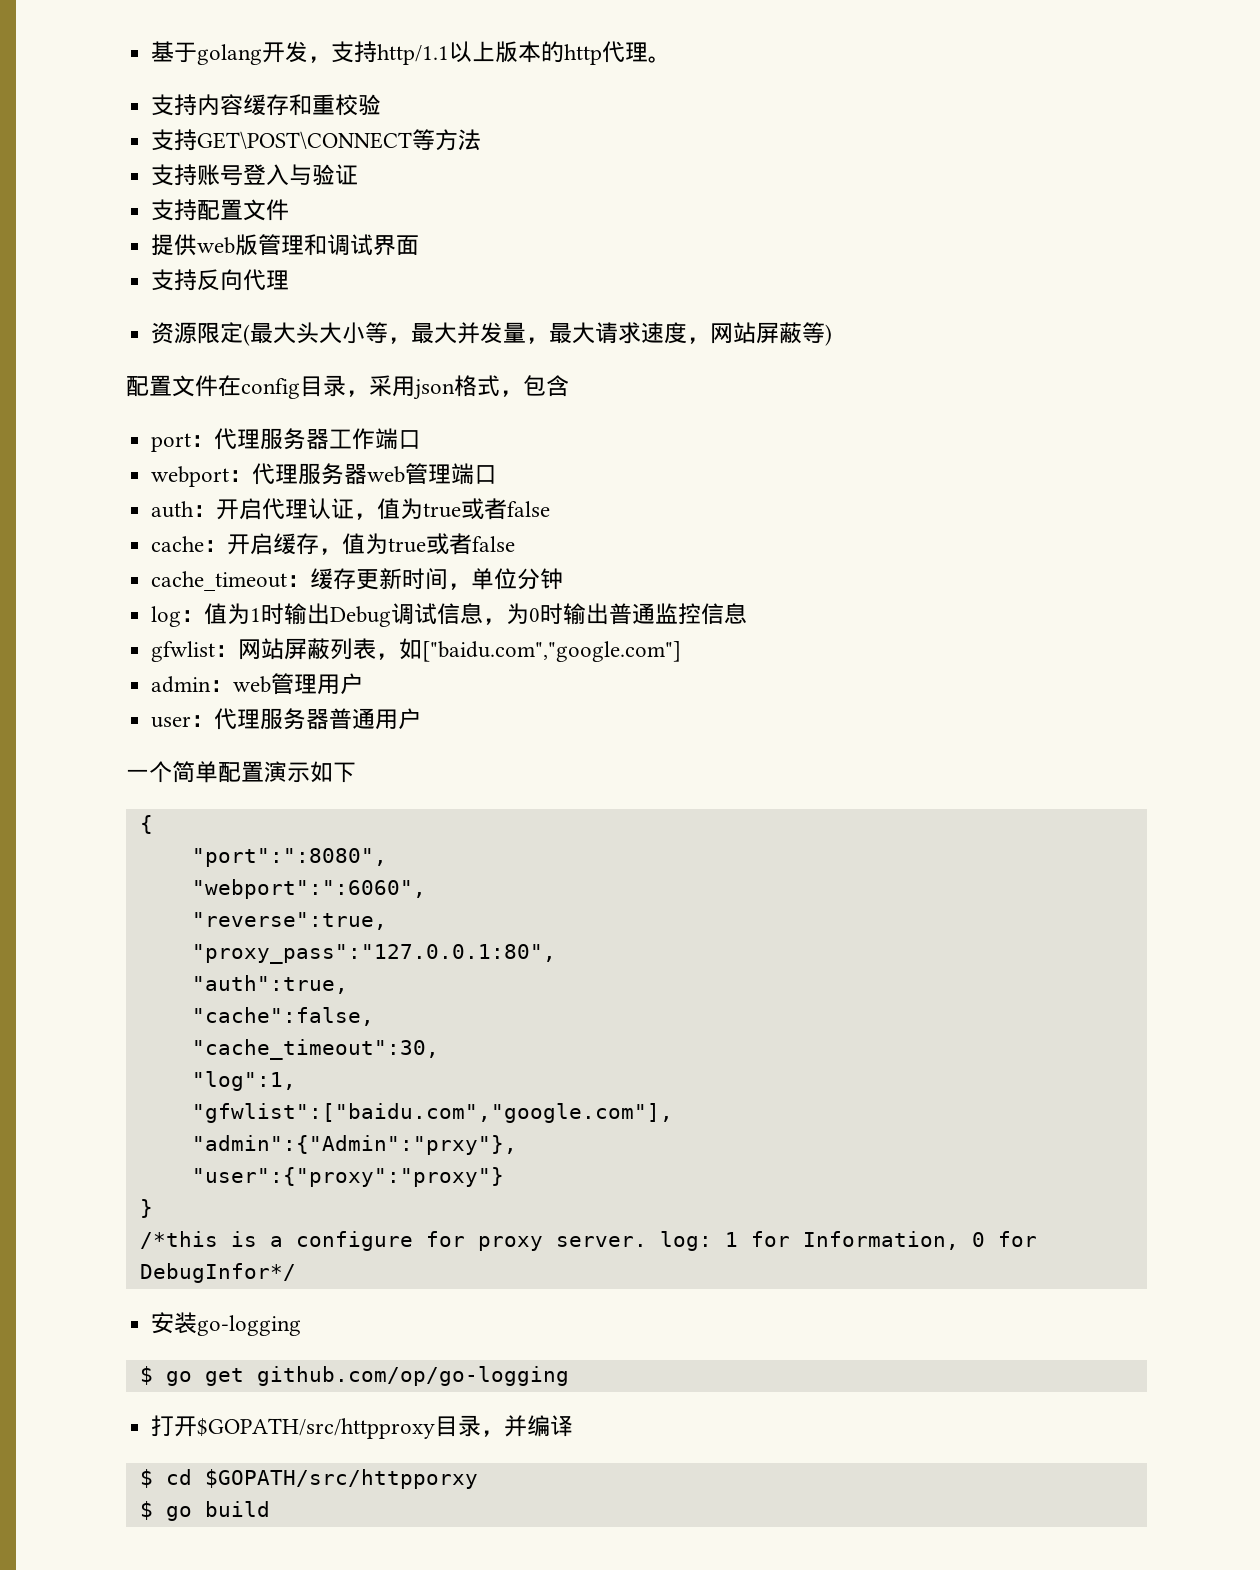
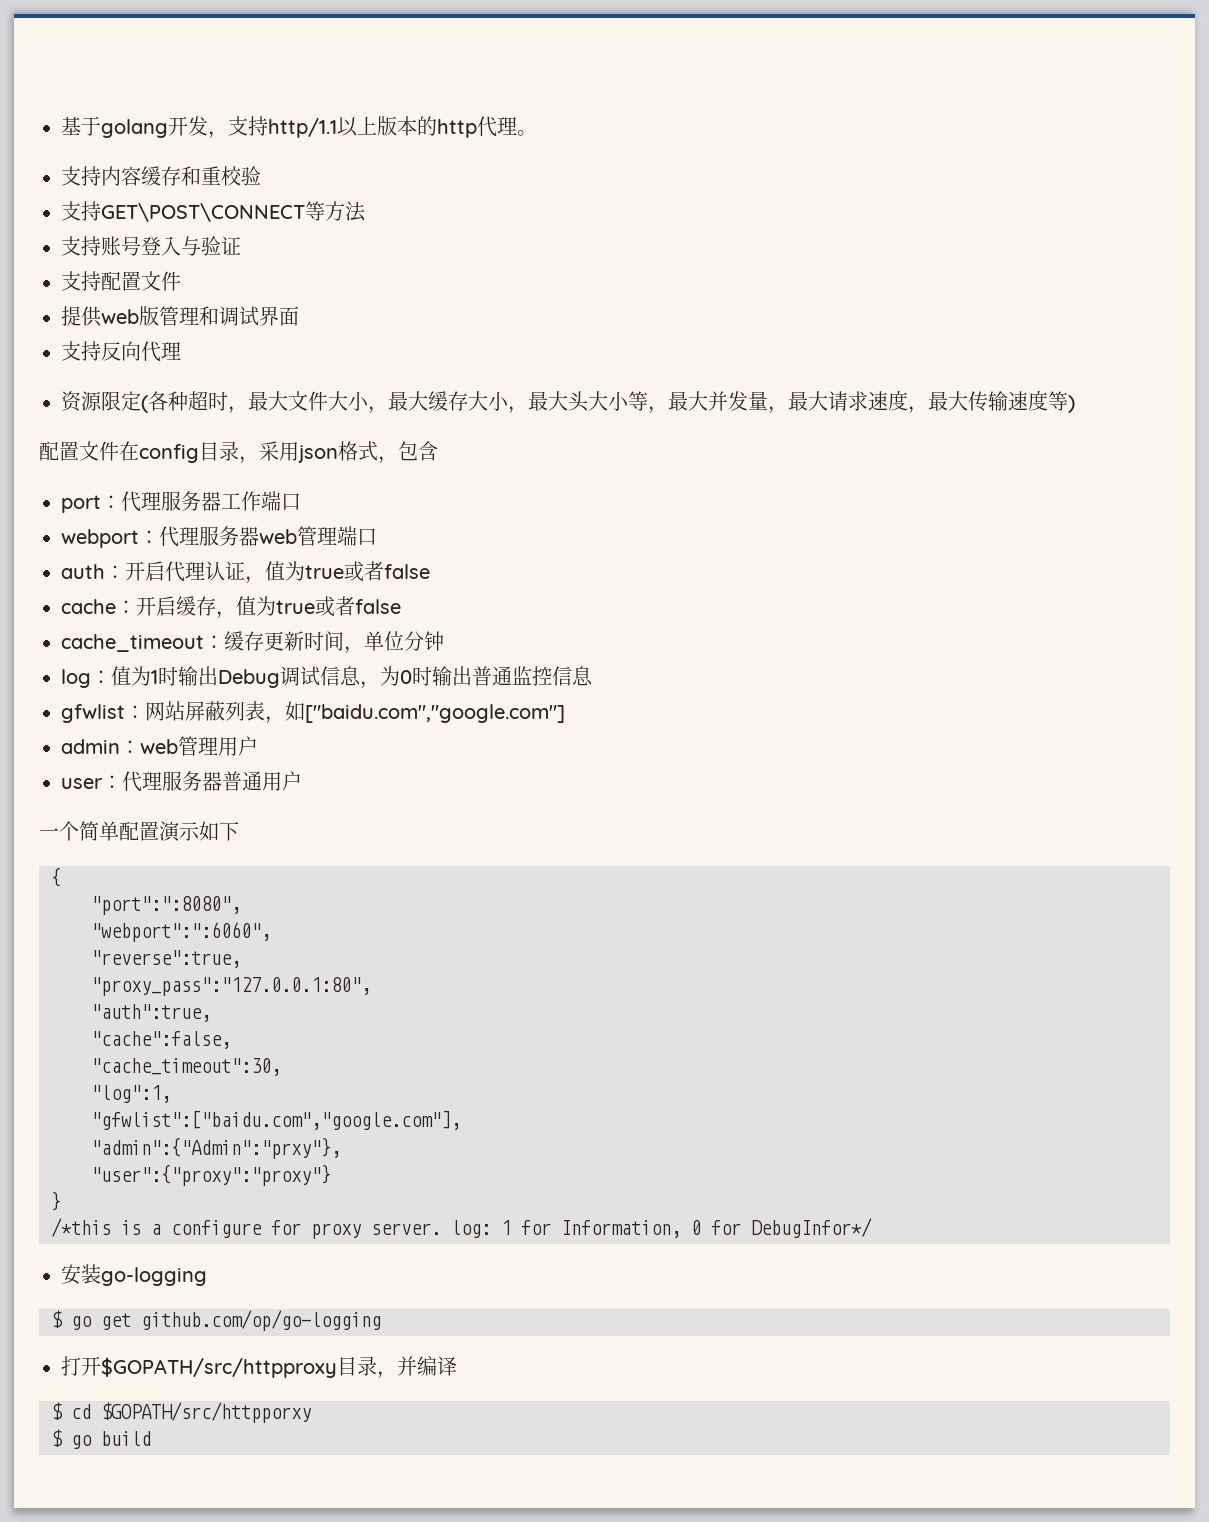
- 资源限定(最大头大小等，最大并发量，最大请求速度，网站屏蔽等)
+ 资源限定(各种超时，最大文件大小，最大缓存大小，最大头大小等，最大并发量，最大请求速度，最大传输速度等)

